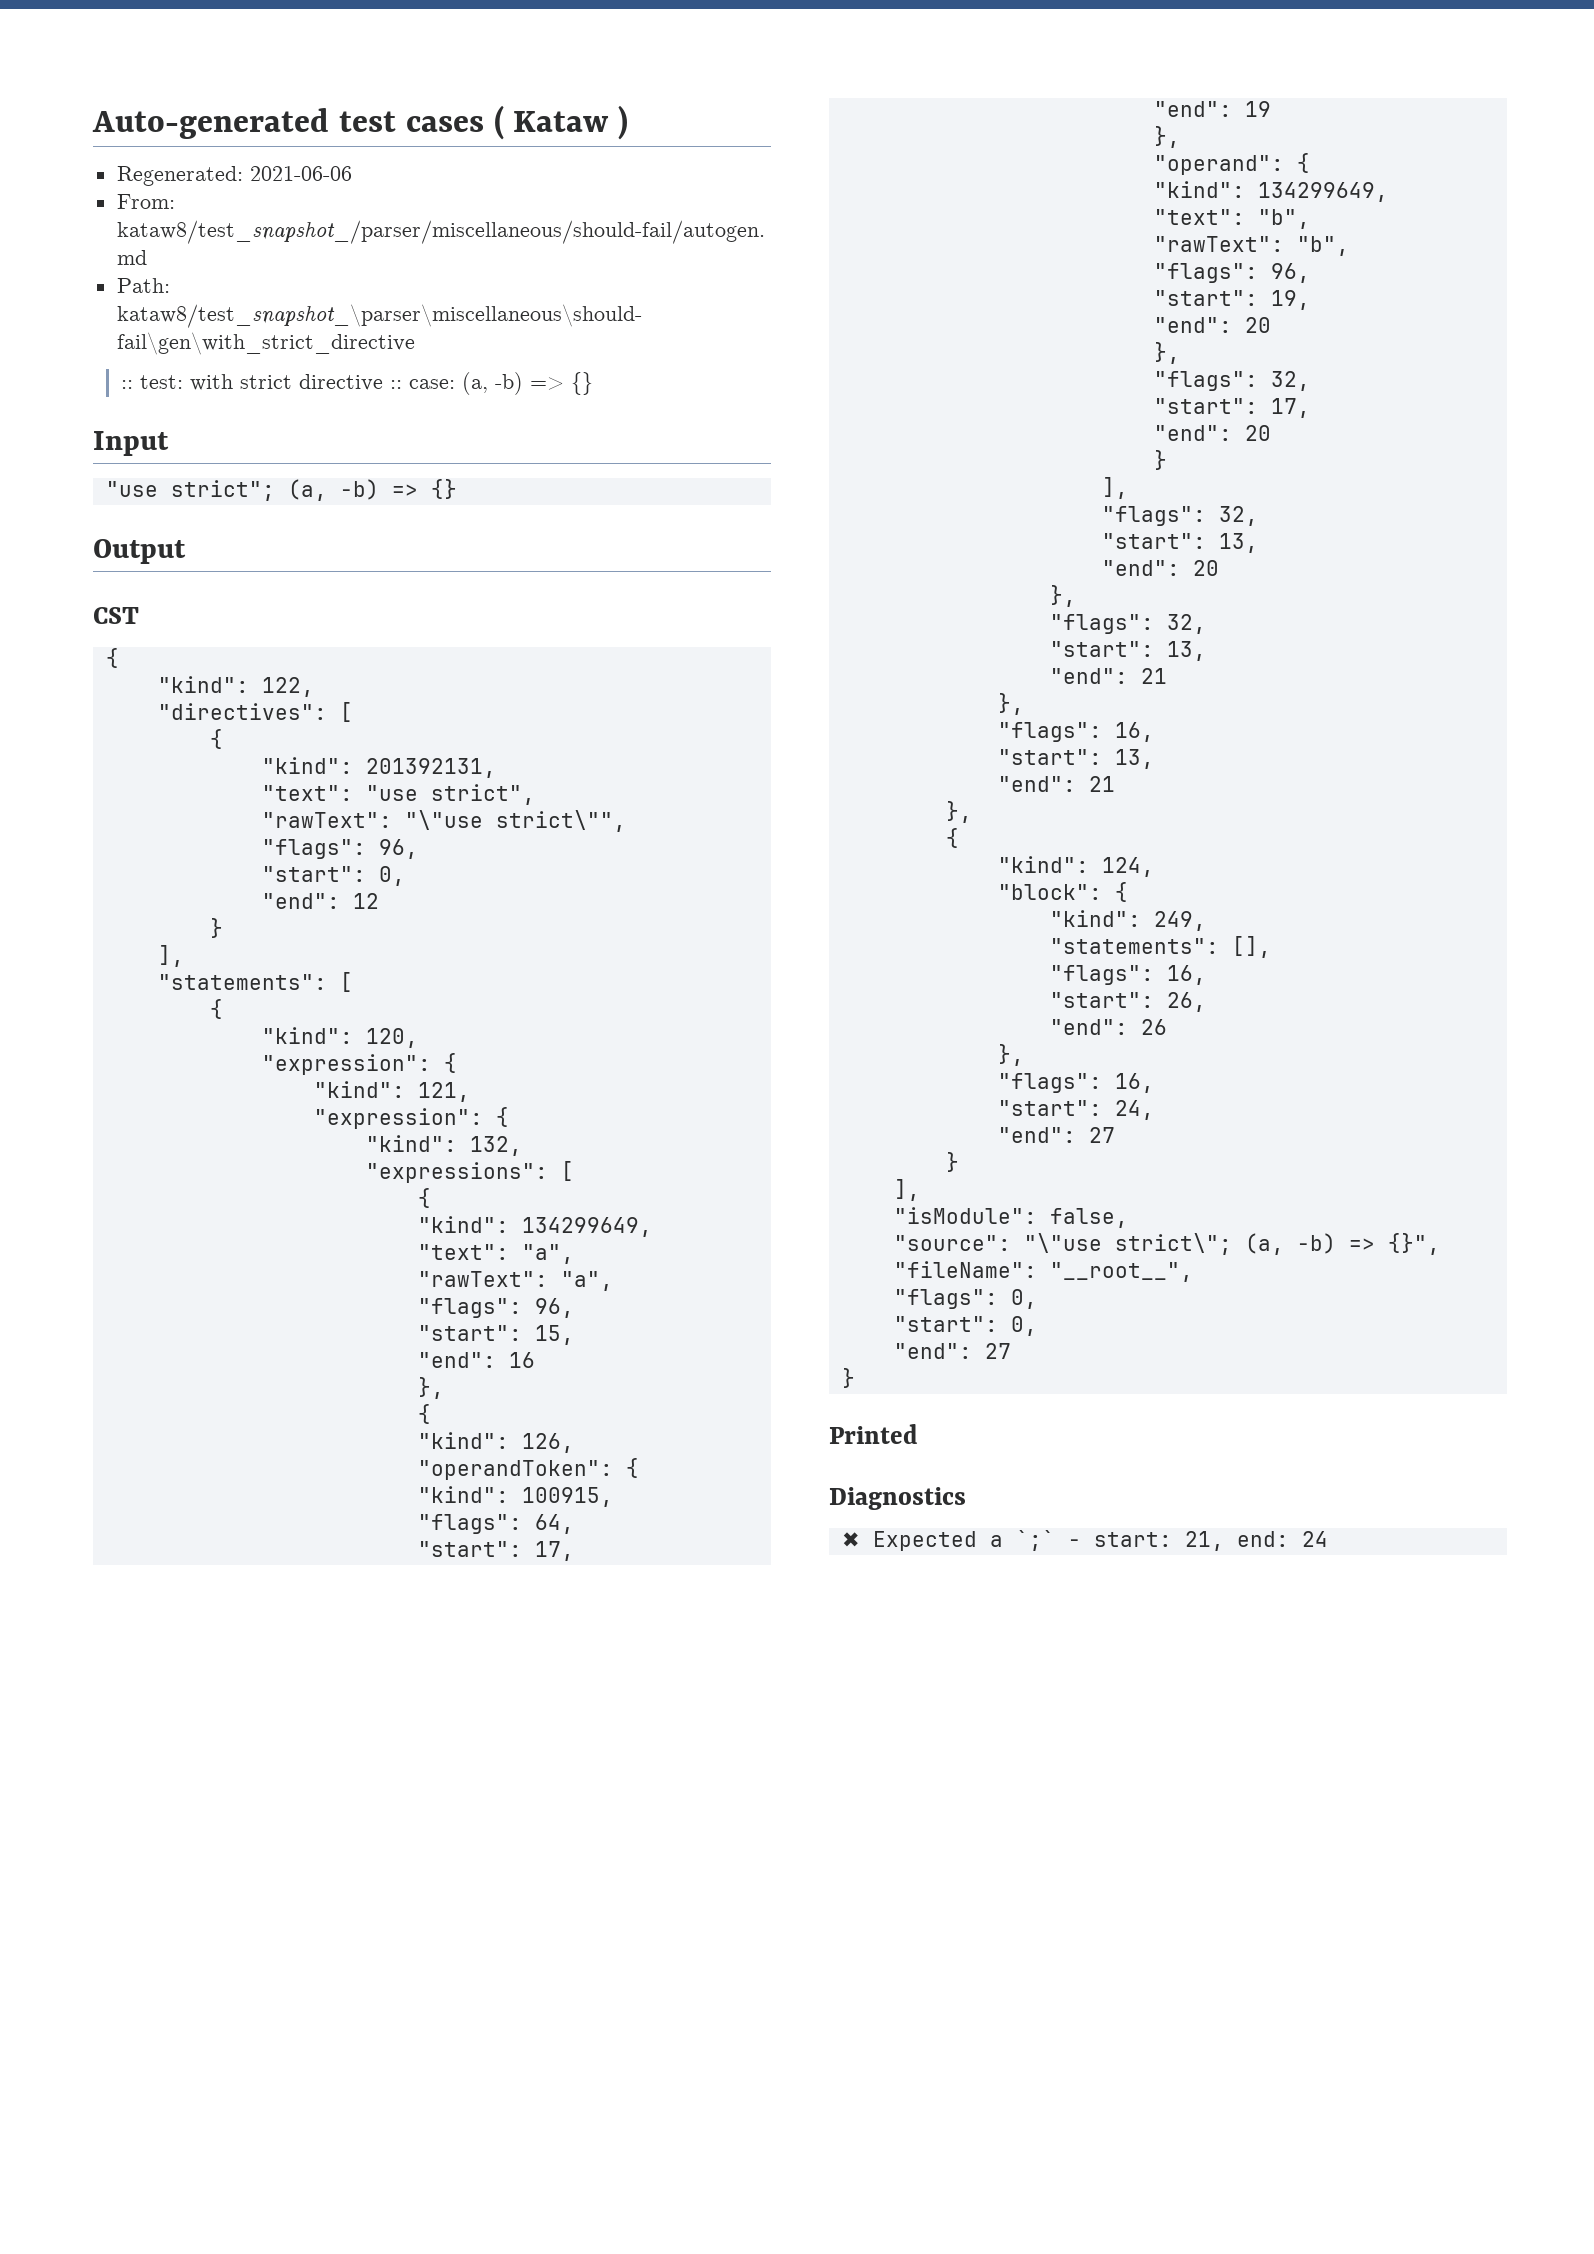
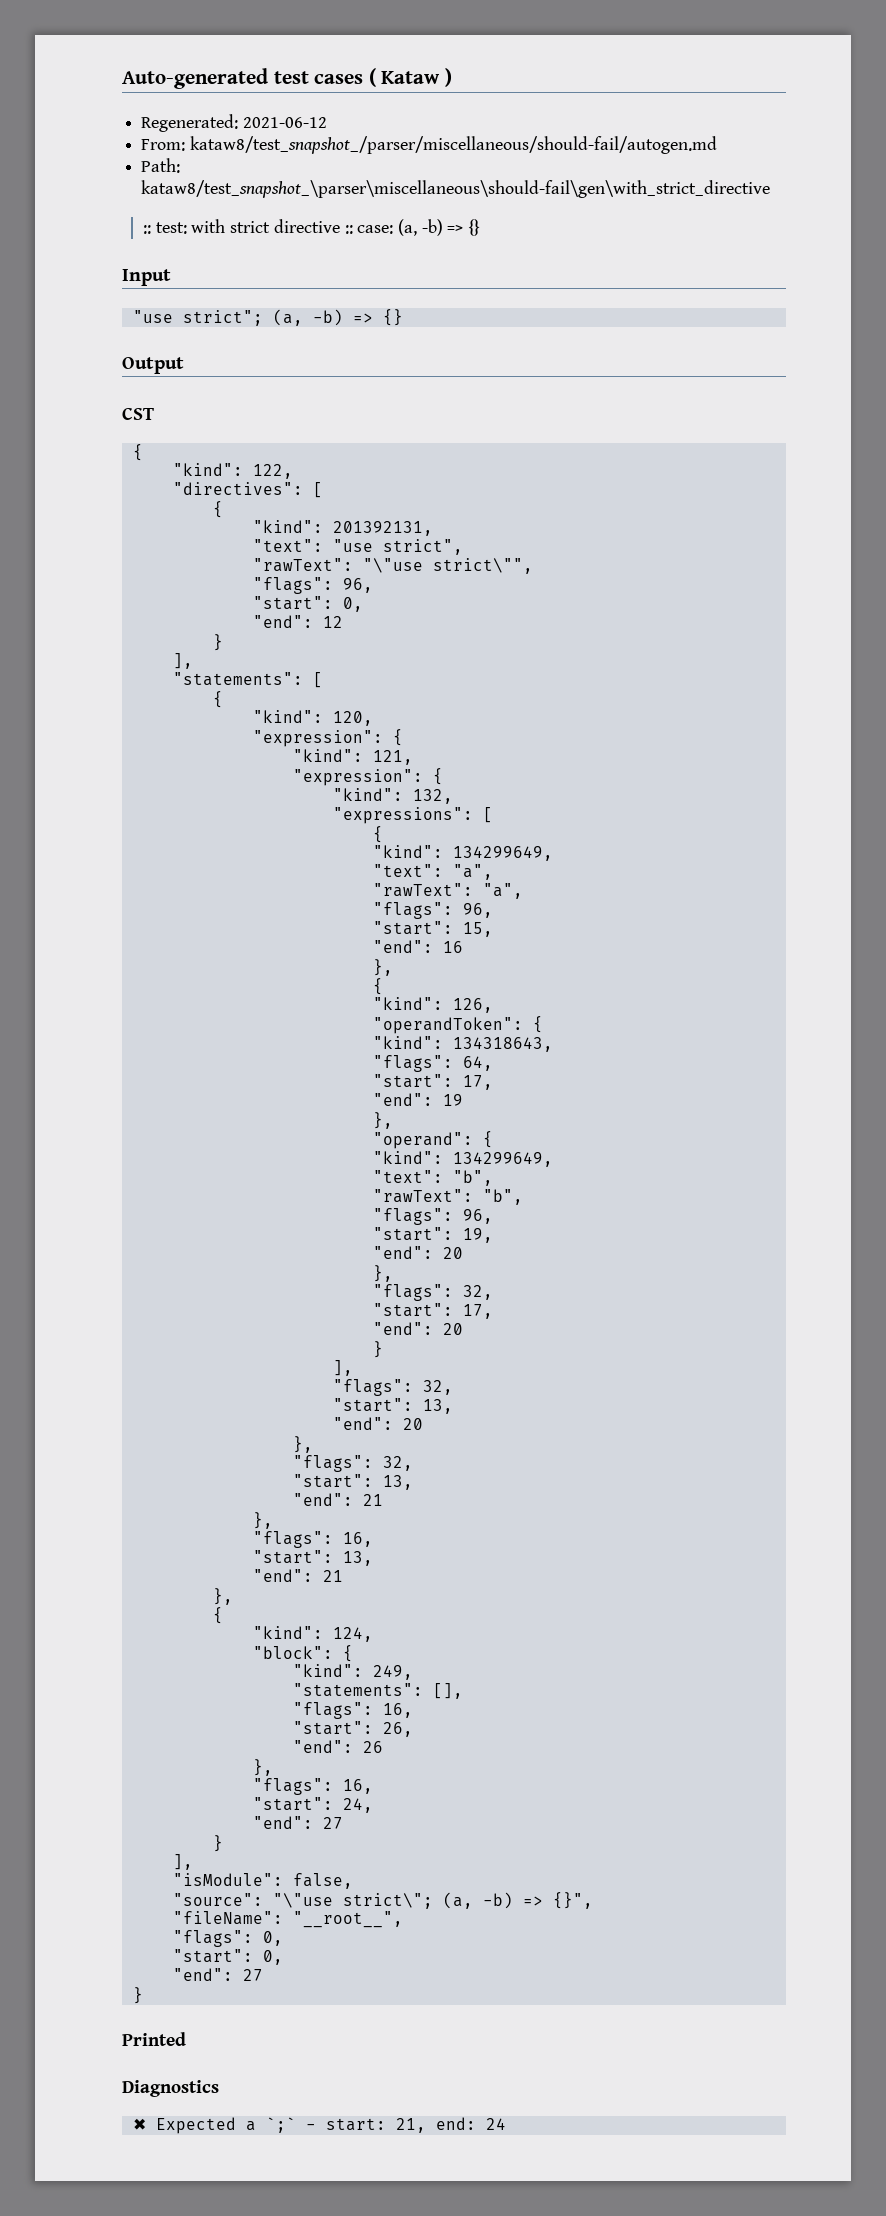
- Regenerated: 2021-06-06
+ Regenerated: 2021-06-12
- "kind": 100915,
+ "kind": 134318643,

